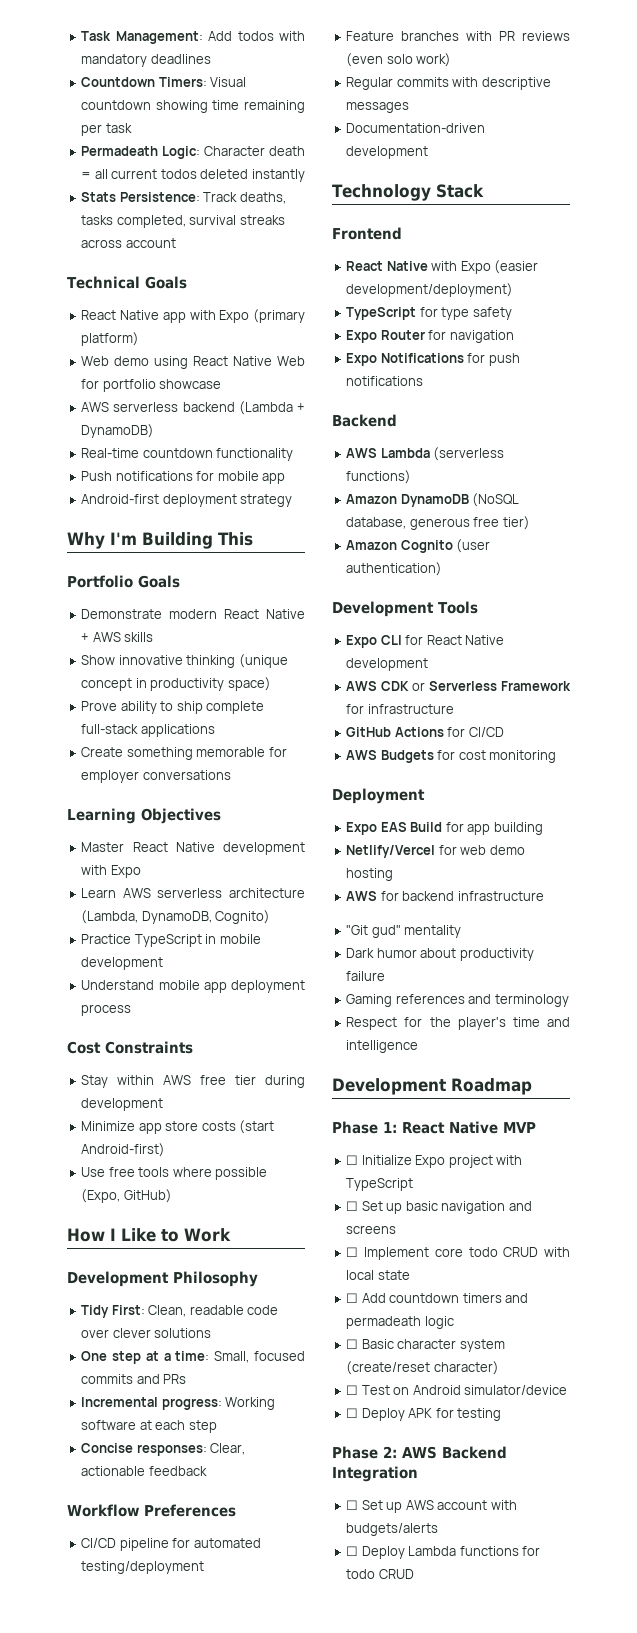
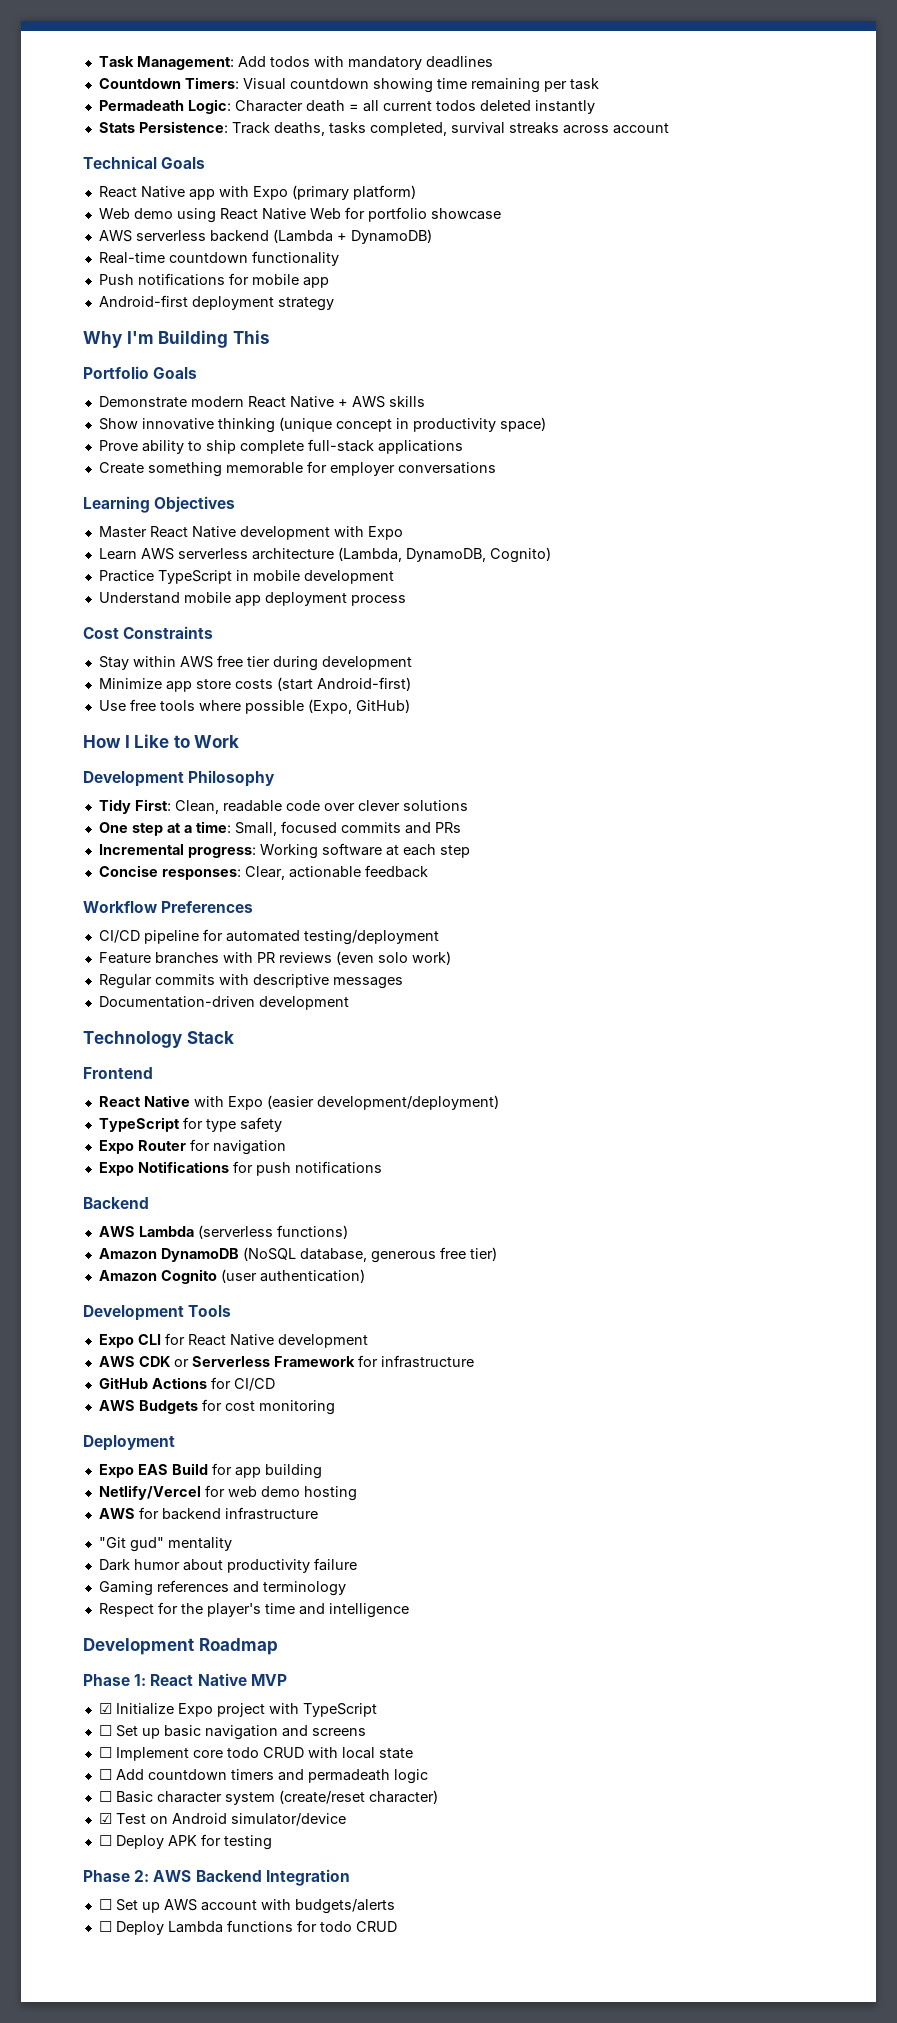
- ☐ Initialize Expo project with TypeScript
+ ☑ Initialize Expo project with TypeScript
- ☐ Test on Android simulator/device
+ ☑ Test on Android simulator/device

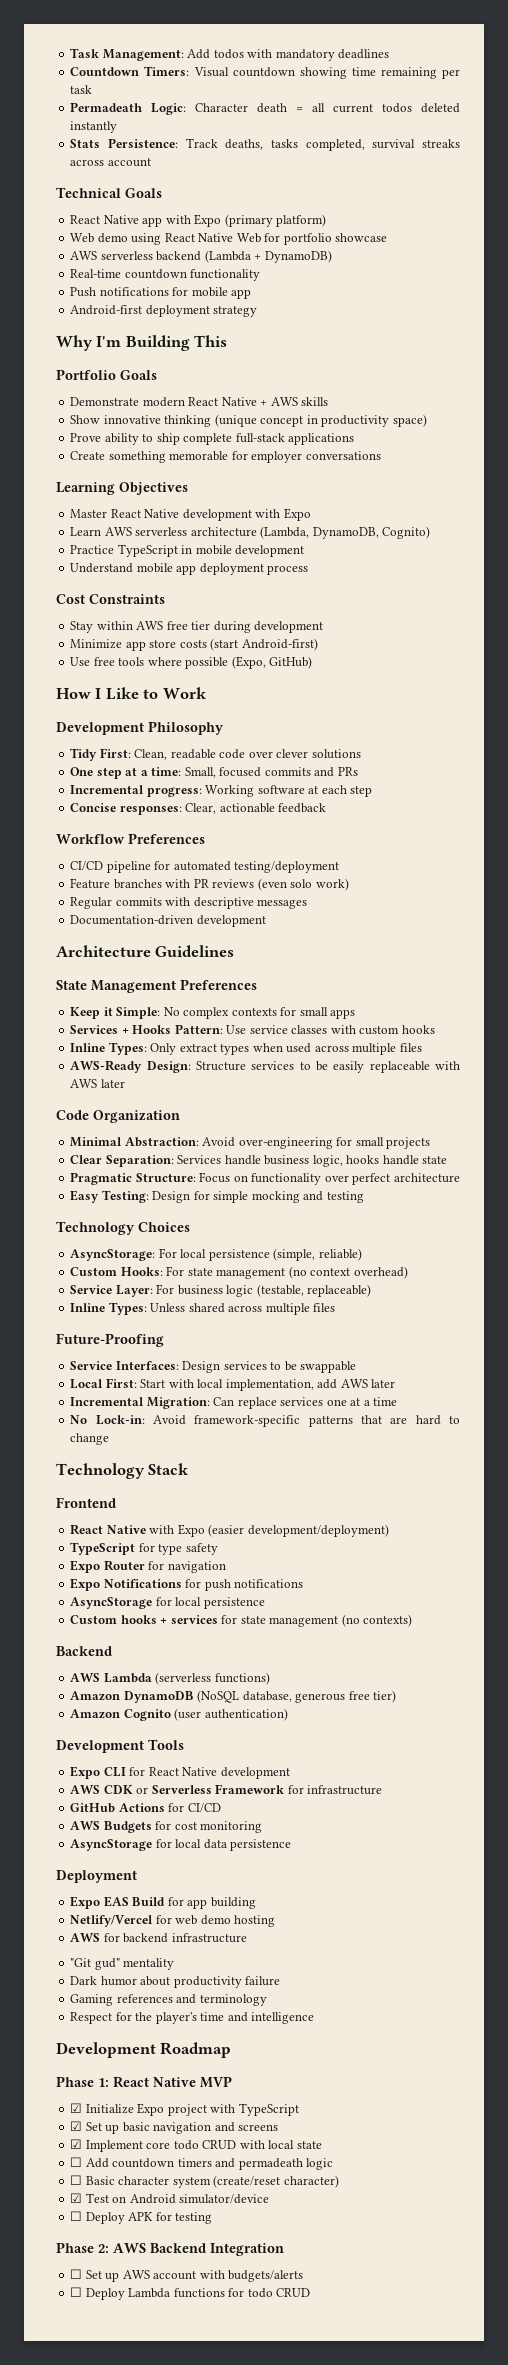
+ Architecture Guidelines
+ State Management Preferences
+ Keep it Simple: No complex contexts for small apps
+ Services + Hooks Pattern: Use service classes with custom hooks
+ Inline Types: Only extract types when used across multiple files
+ AWS-Ready Design: Structure services to be easily replaceable with AWS later
+ Code Organization
+ Minimal Abstraction: Avoid over-engineering for small projects
+ Clear Separation: Services handle business logic, hooks handle state
+ Pragmatic Structure: Focus on functionality over perfect architecture
+ Easy Testing: Design for simple mocking and testing
+ Technology Choices
+ AsyncStorage: For local persistence (simple, reliable)
+ Custom Hooks: For state management (no context overhead)
+ Service Layer: For business logic (testable, replaceable)
+ Inline Types: Unless shared across multiple files
+ Future-Proofing
+ Service Interfaces: Design services to be swappable
+ Local First: Start with local implementation, add AWS later
+ Incremental Migration: Can replace services one at a time
+ No Lock-in: Avoid framework-specific patterns that are hard to change
+ AsyncStorage for local persistence
+ Custom hooks + services for state management (no contexts)
+ AsyncStorage for local data persistence
- ☐ Set up basic navigation and screens
+ ☑ Set up basic navigation and screens
- ☐ Implement core todo CRUD with local state
+ ☑ Implement core todo CRUD with local state

